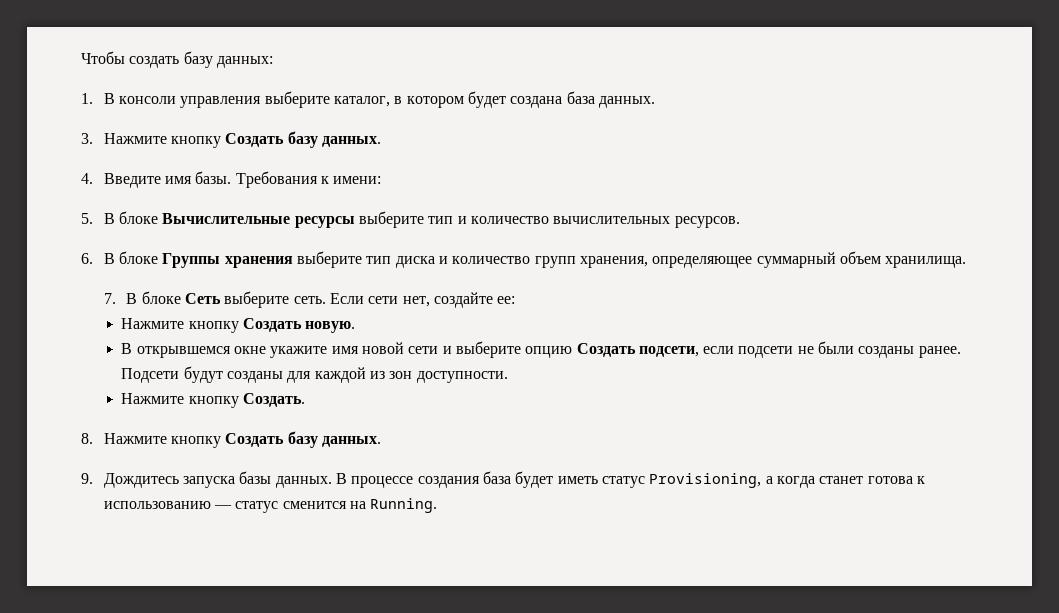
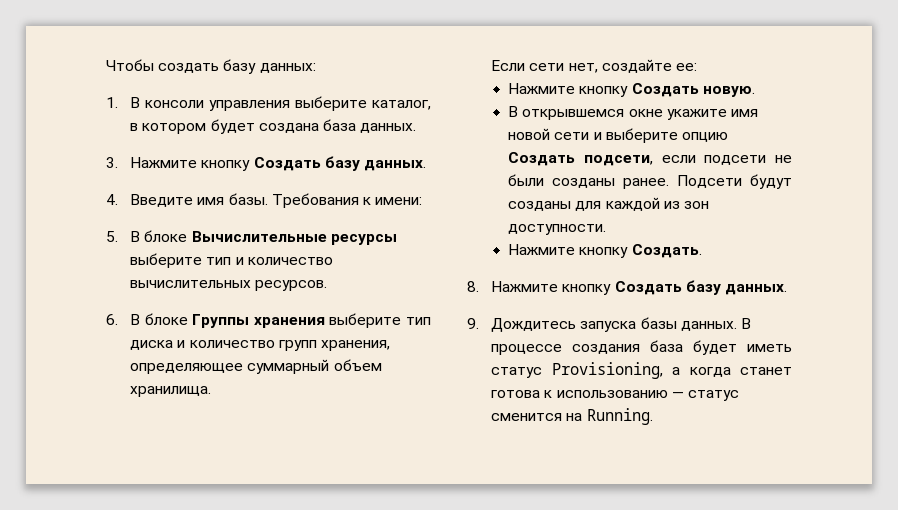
- 7. В блоке Сеть выберите сеть.

